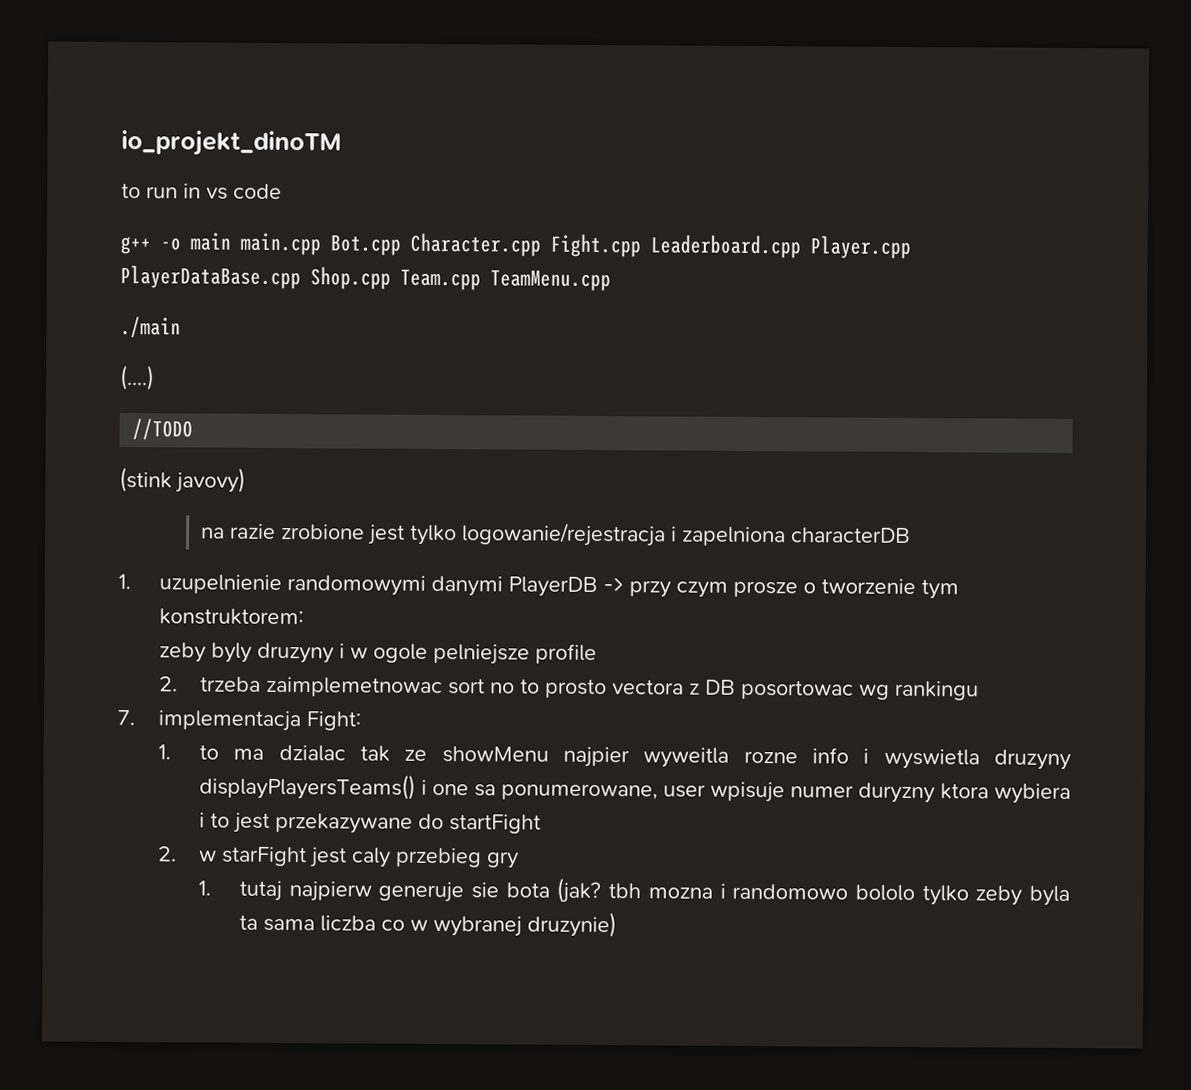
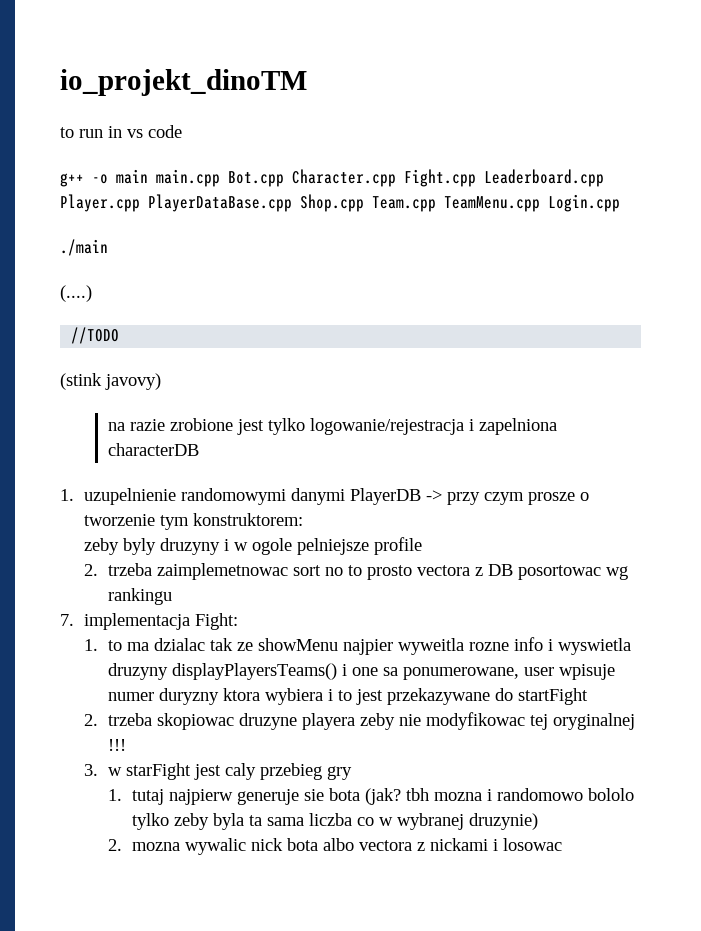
- g++ -o main main.cpp Bot.cpp Character.cpp Fight.cpp Leaderboard.cpp Player.cpp PlayerDataBase.cpp Shop.cpp Team.cpp TeamMenu.cpp
+ g++ -o main main.cpp Bot.cpp Character.cpp Fight.cpp Leaderboard.cpp Player.cpp PlayerDataBase.cpp Shop.cpp Team.cpp TeamMenu.cpp Login.cpp
- 2. w starFight jest caly przebieg gry
+ 2. trzeba skopiowac druzyne playera zeby nie modyfikowac tej oryginalnej !!!
+ 3. w starFight jest caly przebieg gry
+ 2. mozna wywalic nick bota albo vectora z nickami i losowac

